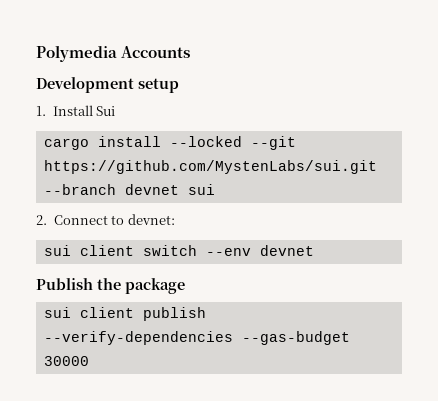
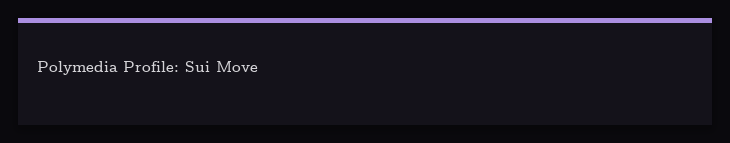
- Polymedia Accounts
- Development setup
- 1. Install Sui
- cargo install --locked --git https://github.com/MystenLabs/sui.git --branch devnet sui
- 2. Connect to devnet:
- sui client switch --env devnet
- Publish the package
- sui client publish --verify-dependencies --gas-budget 30000
+ Polymedia Profile: Sui Move

